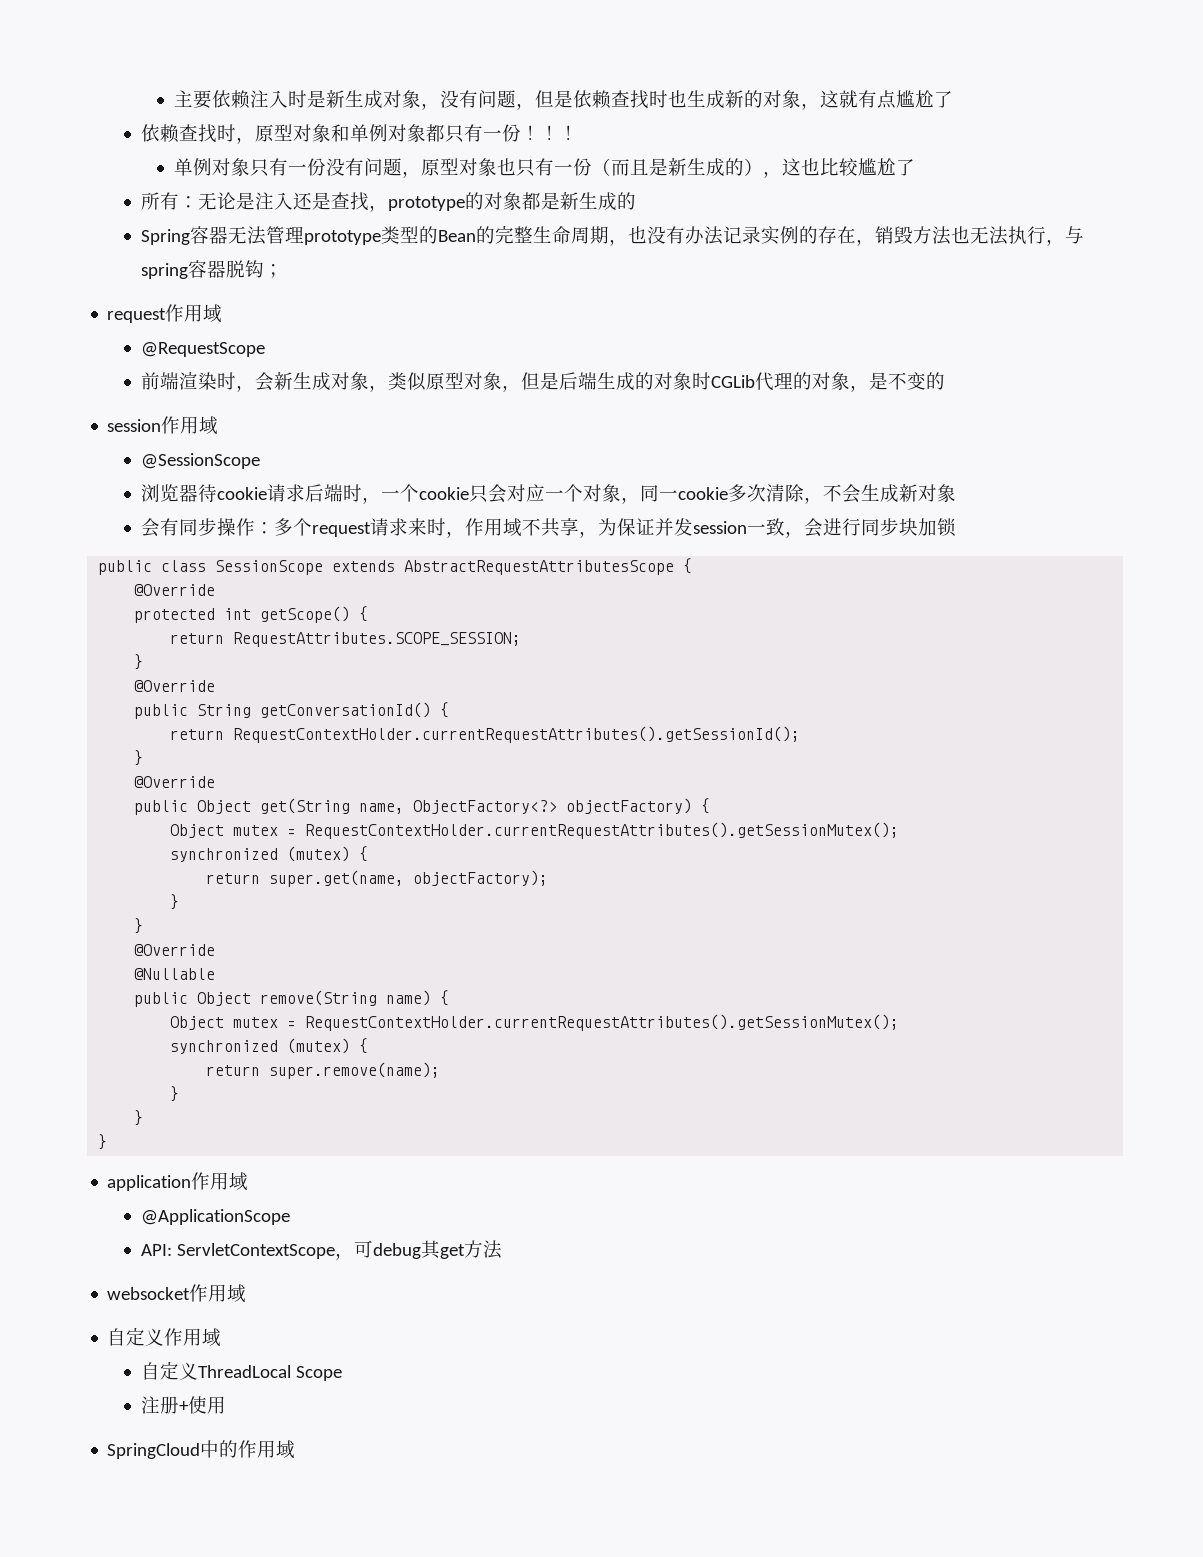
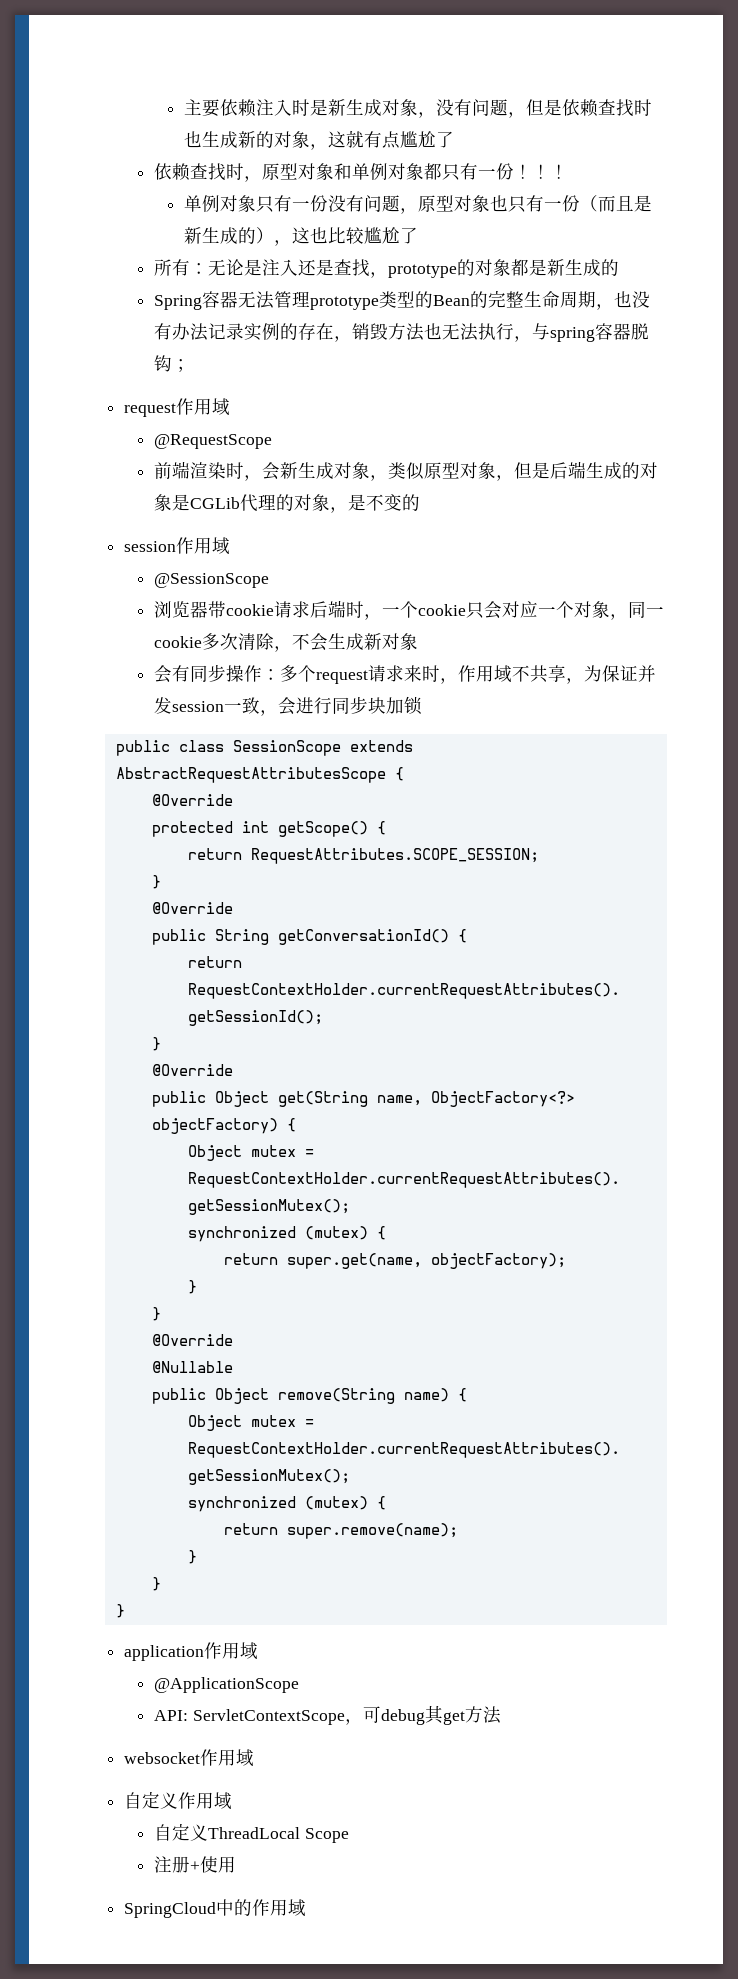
- 前端渲染时，会新生成对象，类似原型对象，但是后端生成的对象时CGLib代理的对象，是不变的
+ 前端渲染时，会新生成对象，类似原型对象，但是后端生成的对象是CGLib代理的对象，是不变的
- 浏览器待cookie请求后端时，一个cookie只会对应一个对象，同一cookie多次清除，不会生成新对象
+ 浏览器带cookie请求后端时，一个cookie只会对应一个对象，同一cookie多次清除，不会生成新对象

